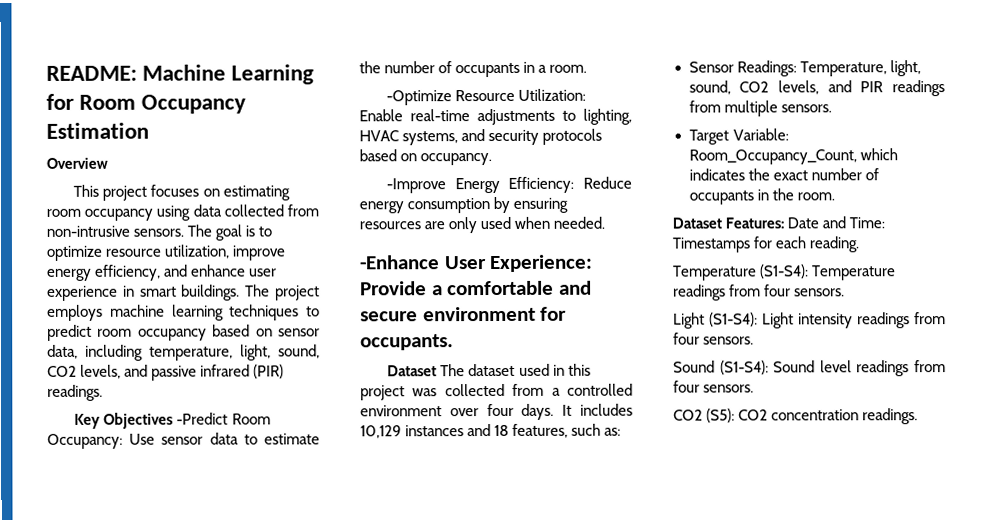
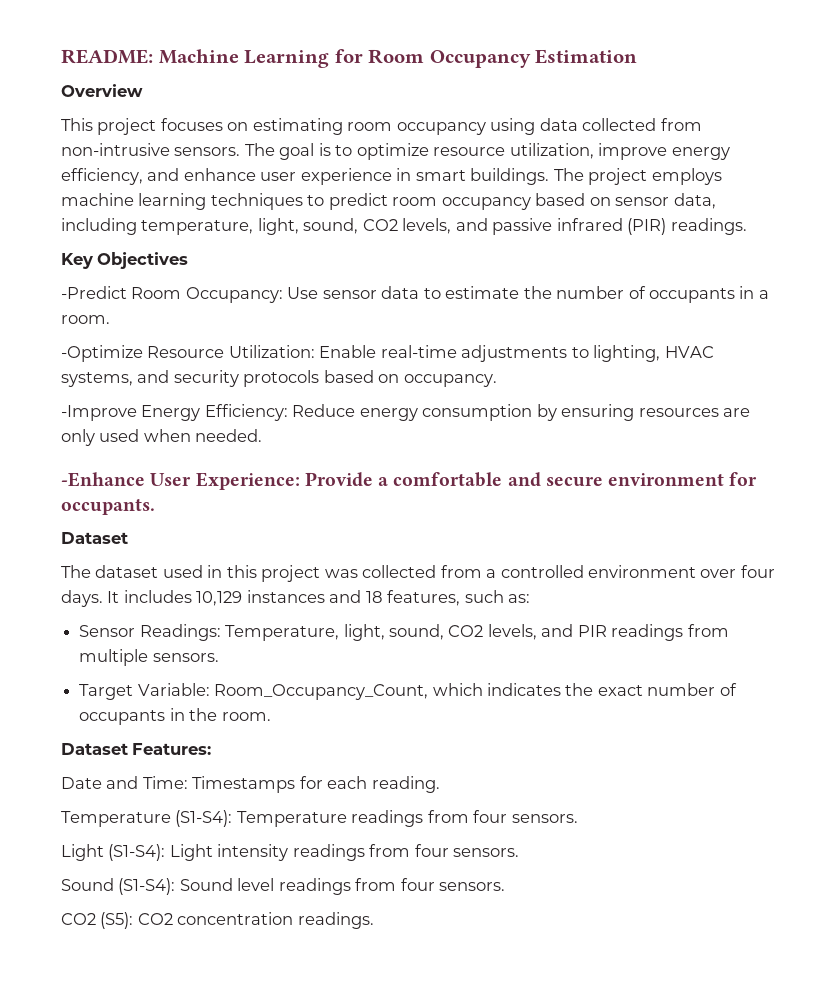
- Key Objectives -Predict Room Occupancy: Use sensor data to estimate the number of occupants in a room.
+ Key Objectives
+ -Predict Room Occupancy: Use sensor data to estimate the number of occupants in a room.
  -Enhance User Experience: Provide a comfortable and secure environment for occupants.
- Dataset The dataset used in this project was collected from a controlled environment over four days.
+ Dataset
+ The dataset used in this project was collected from a controlled environment over four days.
- Dataset Features: Date and Time: Timestamps for each reading.
+ Dataset Features:
+ Date and Time: Timestamps for each reading.

